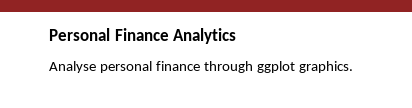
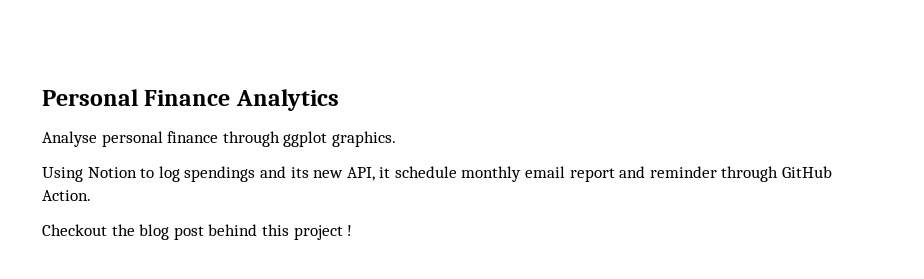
+ Using Notion to log spendings and its new API, it schedule monthly email report and reminder through GitHub Action.
+ Checkout the blog post behind this project !

